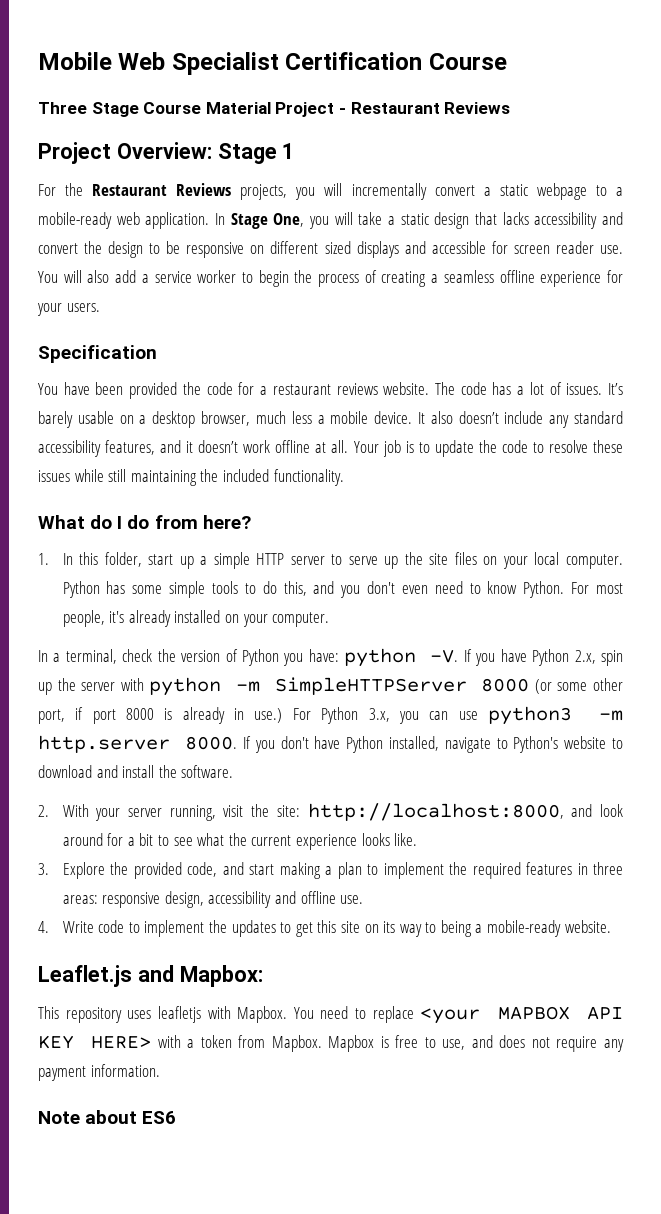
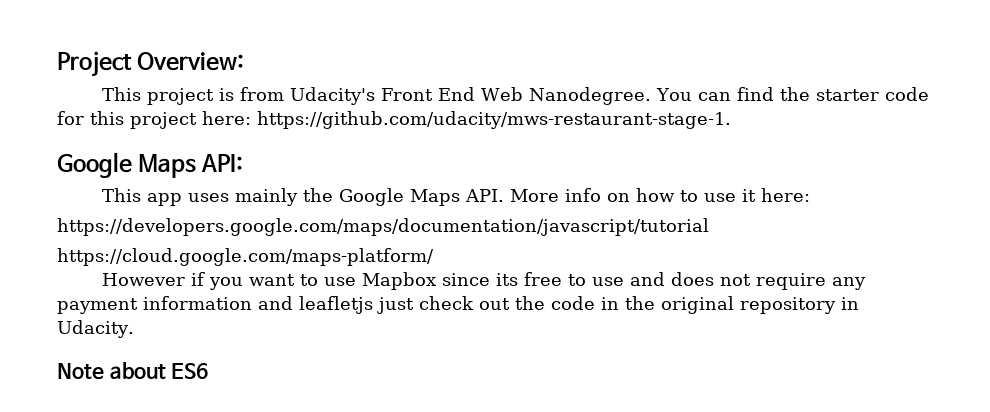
- Mobile Web Specialist Certification Course
- Three Stage Course Material Project - Restaurant Reviews
- Project Overview: Stage 1
- For the Restaurant Reviews projects, you will incrementally convert a static webpage to a mobile-ready web application. In Stage One, you will take a static design that lacks accessibility and convert the design to be responsive on different sized displays and accessible for screen reader use. You will also add a service worker to begin the process of creating a seamless offline experience for your users.
- Specification
- You have been provided the code for a restaurant reviews website. The code has a lot of issues. It’s barely usable on a desktop browser, much less a mobile device. It also doesn’t include any standard accessibility features, and it doesn’t work offline at all. Your job is to update the code to resolve these issues while still maintaining the included functionality.
- What do I do from here?
- 1. In this folder, start up a simple HTTP server to serve up the site files on your local computer. Python has some simple tools to do this, and you don't even need to know Python. For most people, it's already installed on your computer.
- In a terminal, check the version of Python you have: python -V. If you have Python 2.x, spin up the server with python -m SimpleHTTPServer 8000 (or some other port, if port 8000 is already in use.) For Python 3.x, you can use python3 -m http.server 8000. If you don't have Python installed, navigate to Python's website to download and install the software.
- 2. With your server running, visit the site: http://localhost:8000, and look around for a bit to see what the current experience looks like.
- 3. Explore the provided code, and start making a plan to implement the required features in three areas: responsive design, accessibility and offline use.
- 4. Write code to implement the updates to get this site on its way to being a mobile-ready website.
- Leaflet.js and Mapbox:
- This repository uses leafletjs with Mapbox. You need to replace <your MAPBOX API KEY HERE> with a token from Mapbox. Mapbox is free to use, and does not require any payment information.
+ Project Overview:
+ This project is from Udacity's Front End Web Nanodegree. You can find the starter code for this project here: https://github.com/udacity/mws-restaurant-stage-1.
+ Google Maps API:
+ This app uses mainly the Google Maps API. More info on how to use it here:
+ https://developers.google.com/maps/documentation/javascript/tutorial
+ https://cloud.google.com/maps-platform/
+ However if you want to use Mapbox since its free to use and does not require any payment information and leafletjs just check out the code in the original repository in Udacity.

